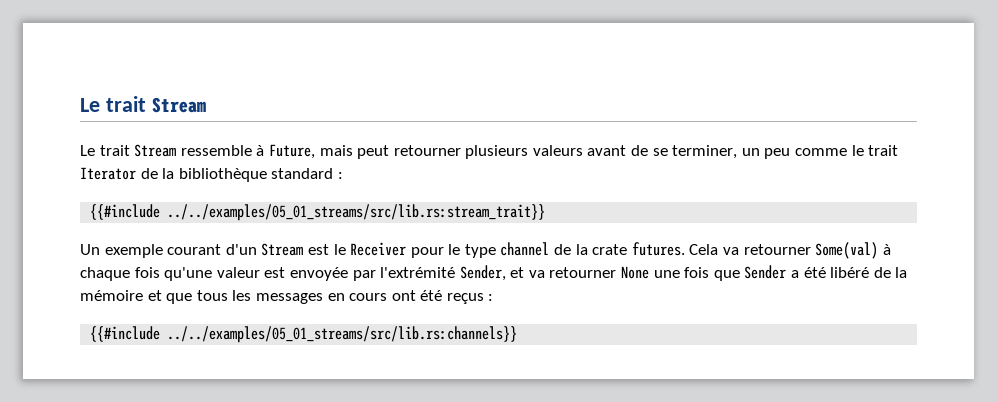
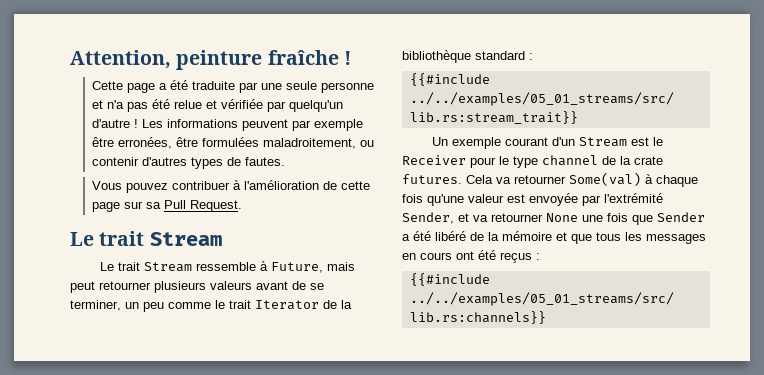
+ Attention, peinture fraîche !
+ Cette page a été traduite par une seule personne et n'a pas été relue et vérifiée par quelqu'un d'autre ! Les informations peuvent par exemple être erronées, être formulées maladroitement, ou contenir d'autres types de fautes.
+ Vous pouvez contribuer à l'amélioration de cette page sur sa Pull Request.

